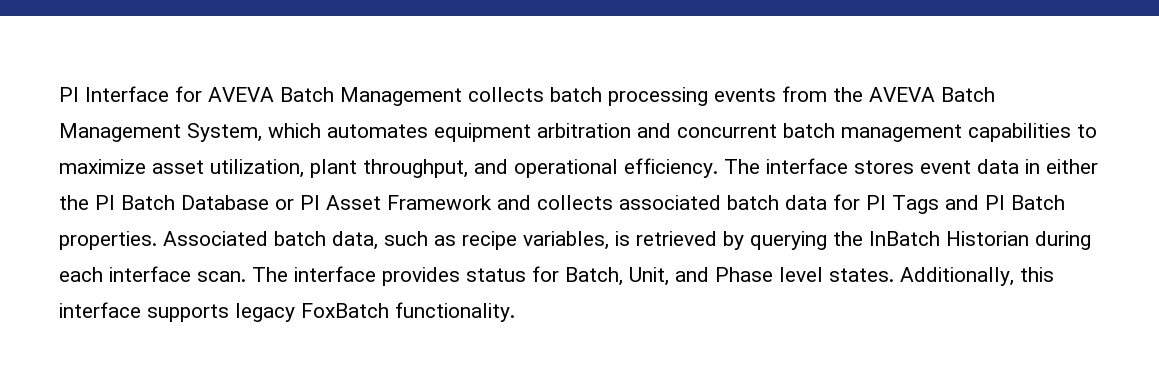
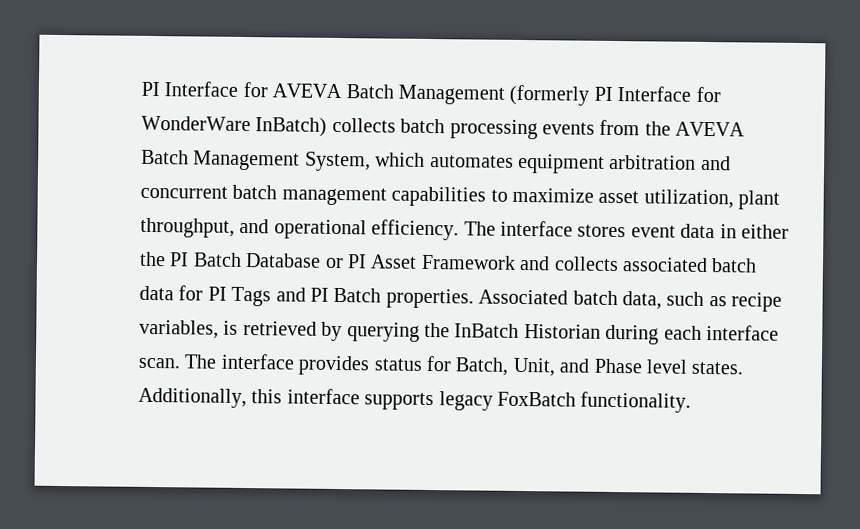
- PI Interface for AVEVA Batch Management collects batch processing events from the AVEVA Batch Management System, which automates equipment arbitration and concurrent batch management capabilities to maximize asset utilization, plant throughput, and operational efficiency.
+ PI Interface for AVEVA Batch Management (formerly PI Interface for WonderWare InBatch) collects batch processing events from the AVEVA Batch Management System, which automates equipment arbitration and concurrent batch management capabilities to maximize asset utilization, plant throughput, and operational efficiency.

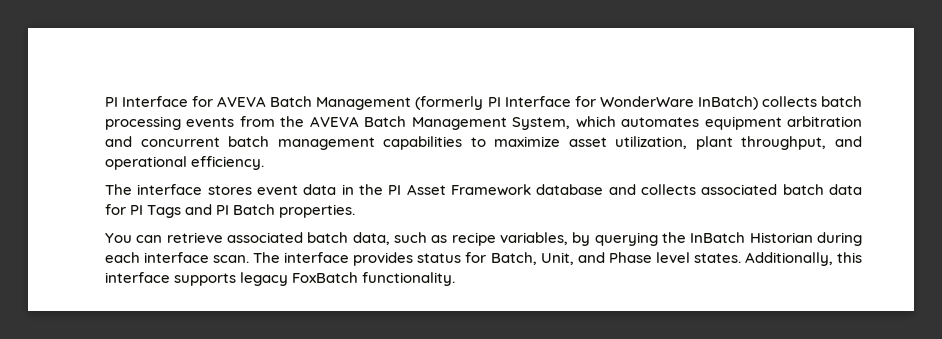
- PI Interface for AVEVA Batch Management (formerly PI Interface for WonderWare InBatch) collects batch processing events from the AVEVA Batch Management System, which automates equipment arbitration and concurrent batch management capabilities to maximize asset utilization, plant throughput, and operational efficiency. The interface stores event data in either the PI Batch Database or PI Asset Framework and collects associated batch data for PI Tags and PI Batch properties. Associated batch data, such as recipe variables, is retrieved by querying the InBatch Historian during each interface scan.
+ PI Interface for AVEVA Batch Management (formerly PI Interface for WonderWare InBatch) collects batch processing events from the AVEVA Batch Management System, which automates equipment arbitration and concurrent batch management capabilities to maximize asset utilization, plant throughput, and operational efficiency.
+ The interface stores event data in the PI Asset Framework database and collects associated batch data for PI Tags and PI Batch properties.
+ You can retrieve associated batch data, such as recipe variables, by querying the InBatch Historian during each interface scan.

